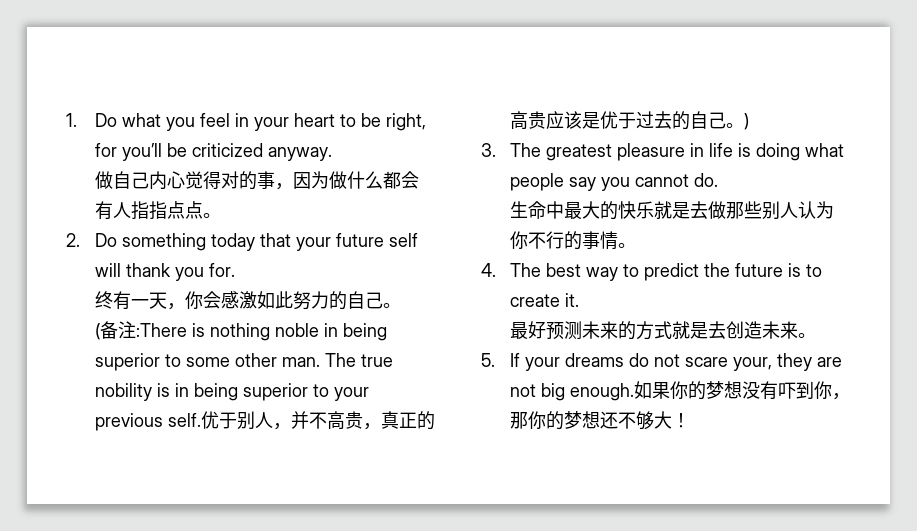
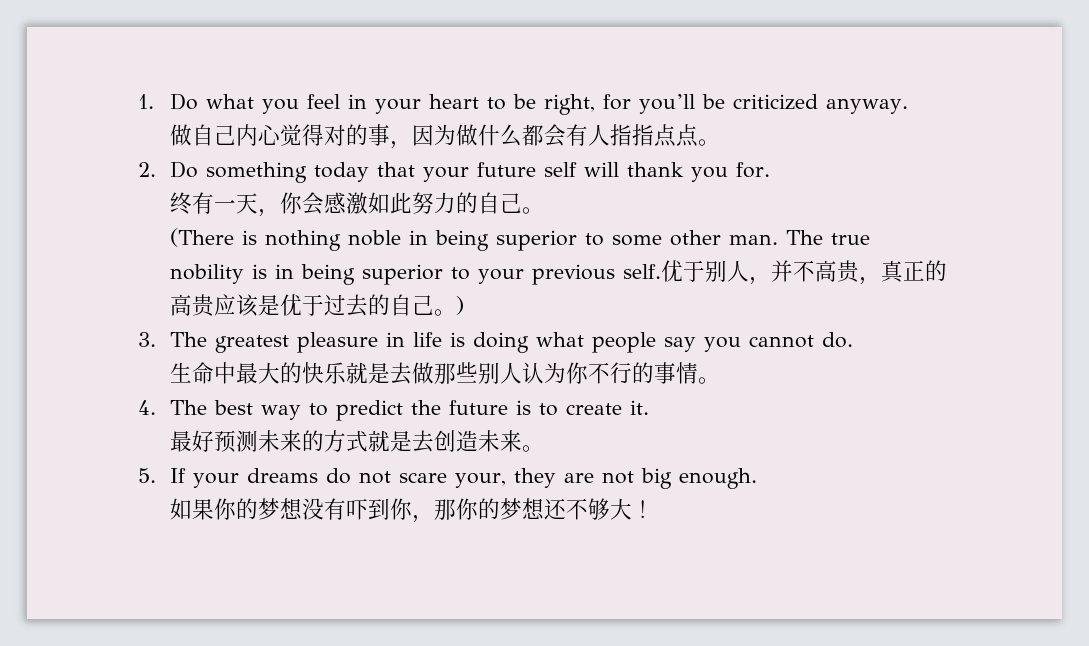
- (备注:There is nothing noble in being superior to some other man.
+ (There is nothing noble in being superior to some other man.
- 5. If your dreams do not scare your, they are not big enough.如果你的梦想没有吓到你，那你的梦想还不够大！
+ 5. If your dreams do not scare your, they are not big enough.
+ 如果你的梦想没有吓到你，那你的梦想还不够大！

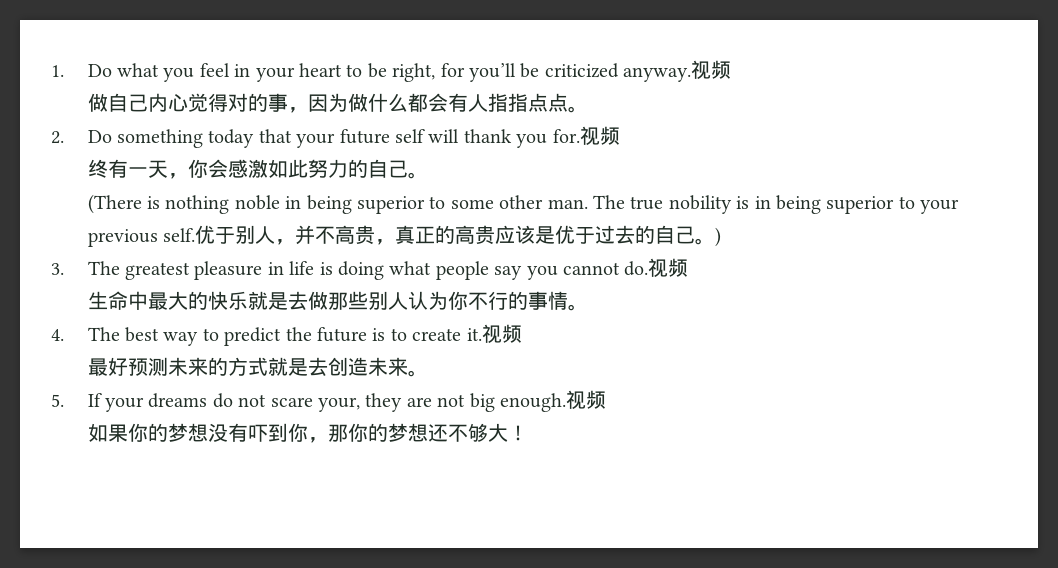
- 1. Do what you feel in your heart to be right, for you’ll be criticized anyway.
+ 1. Do what you feel in your heart to be right, for you’ll be criticized anyway.视频
- 2. Do something today that your future self will thank you for.
+ 2. Do something today that your future self will thank you for.视频
- 3. The greatest pleasure in life is doing what people say you cannot do.
+ 3. The greatest pleasure in life is doing what people say you cannot do.视频
- 4. The best way to predict the future is to create it.
+ 4. The best way to predict the future is to create it.视频
- 5. If your dreams do not scare your, they are not big enough.
+ 5. If your dreams do not scare your, they are not big enough.视频

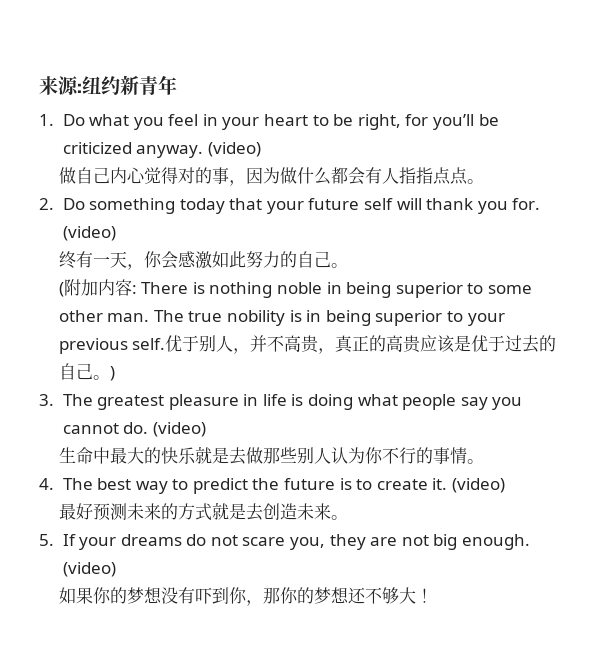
+ 来源:纽约新青年
- 1. Do what you feel in your heart to be right, for you’ll be criticized anyway.视频
+ 1. Do what you feel in your heart to be right, for you’ll be criticized anyway. (video)
- 2. Do something today that your future self will thank you for.视频
+ 2. Do something today that your future self will thank you for. (video)
- (There is nothing noble in being superior to some other man.
+ (附加内容: There is nothing noble in being superior to some other man.
- 3. The greatest pleasure in life is doing what people say you cannot do.视频
+ 3. The greatest pleasure in life is doing what people say you cannot do. (video)
- 4. The best way to predict the future is to create it.视频
+ 4. The best way to predict the future is to create it. (video)
- 5. If your dreams do not scare your, they are not big enough.视频
+ 5. If your dreams do not scare you, they are not big enough. (video)

